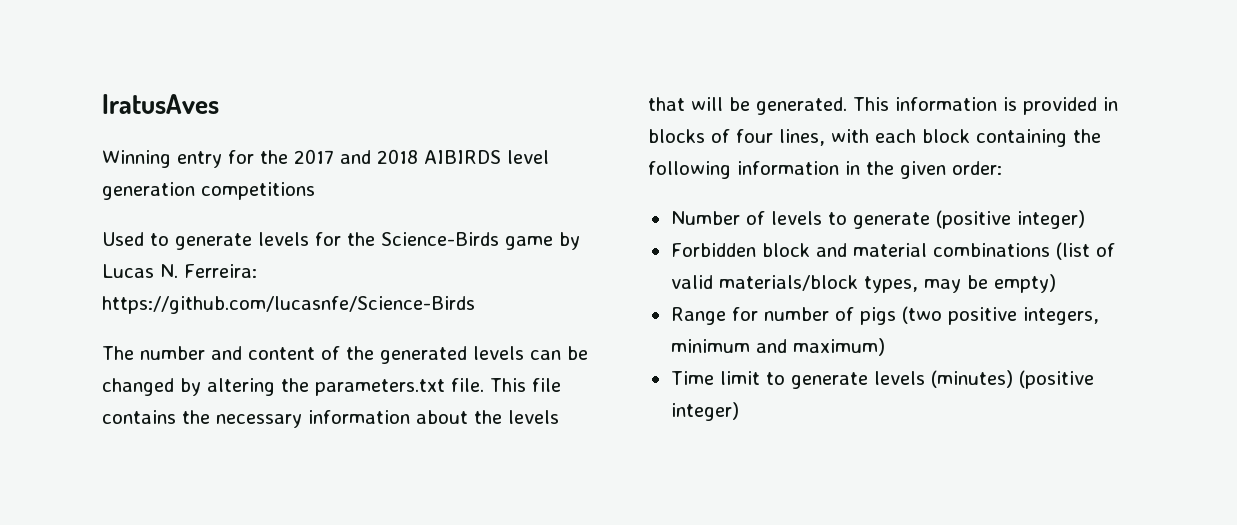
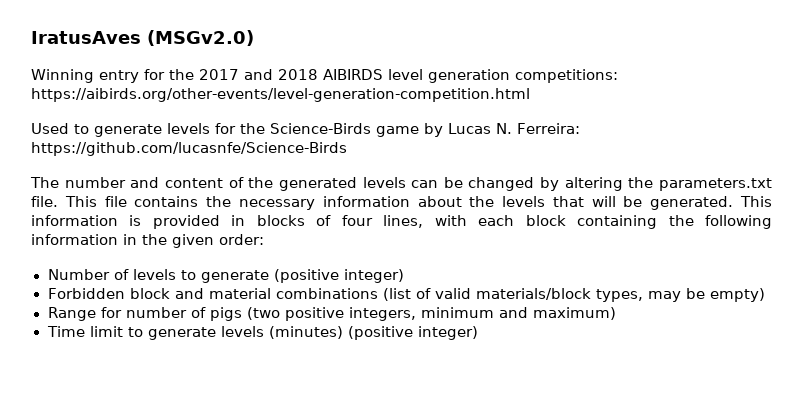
- IratusAves
+ IratusAves (MSGv2.0)
- Winning entry for the 2017 and 2018 AIBIRDS level generation competitions
+ Winning entry for the 2017 and 2018 AIBIRDS level generation competitions: https://aibirds.org/other-events/level-generation-competition.html

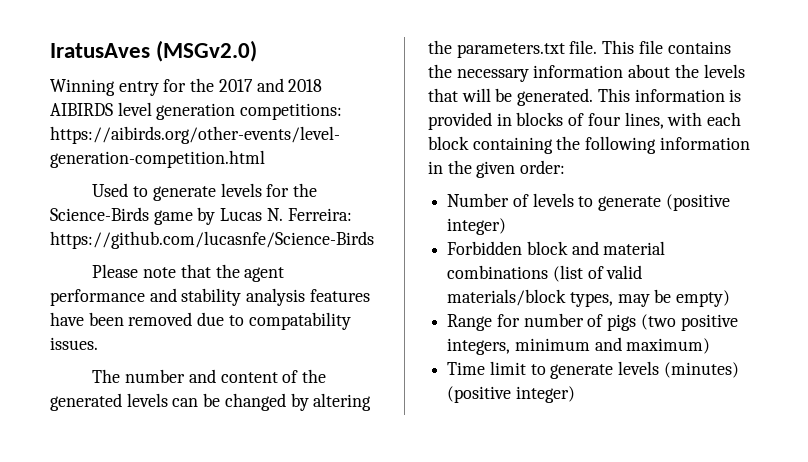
+ Please note that the agent performance and stability analysis features have been removed due to compatability issues.

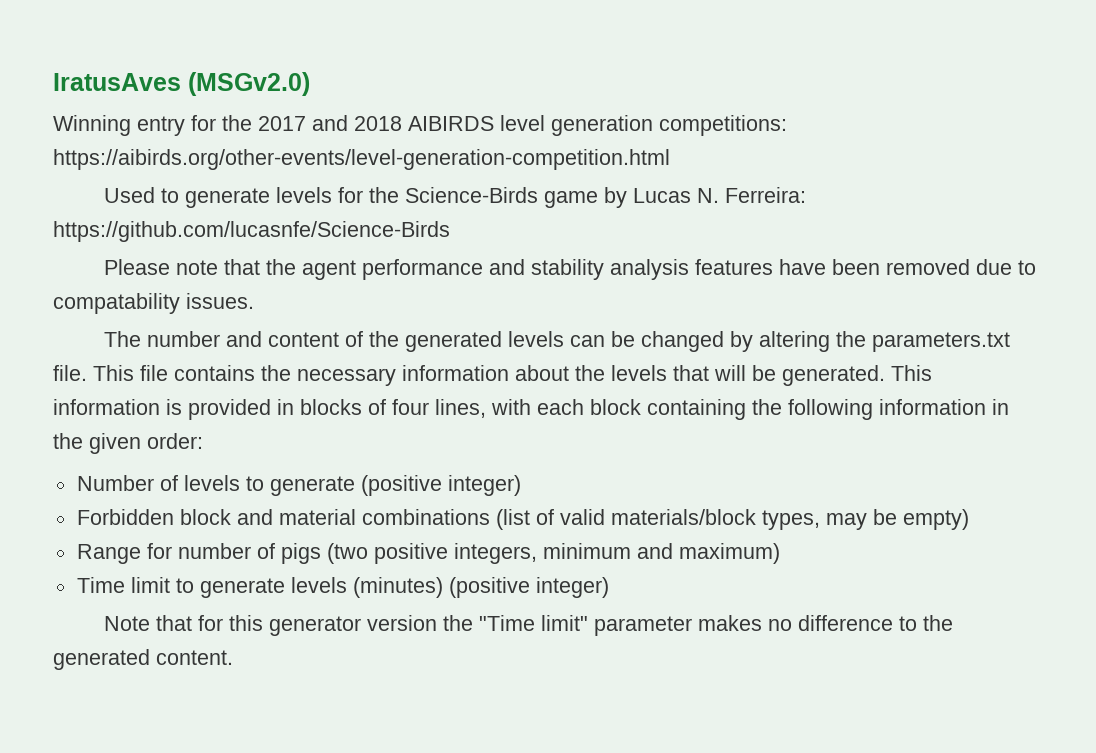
+ Note that for this generator version the "Time limit" parameter makes no difference to the generated content.

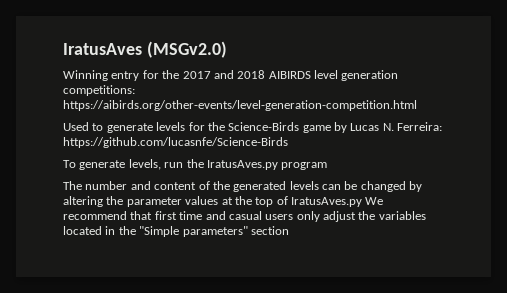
- Please note that the agent performance and stability analysis features have been removed due to compatability issues.
+ To generate levels, run the IratusAves.py program
- The number and content of the generated levels can be changed by altering the parameters.txt file. This file contains the necessary information about the levels that will be generated. This information is provided in blocks of four lines, with each block containing the following information in the given order:
- Number of levels to generate (positive integer)
- Forbidden block and material combinations (list of valid materials/block types, may be empty)
- Range for number of pigs (two positive integers, minimum and maximum)
- Time limit to generate levels (minutes) (positive integer)
- Note that for this generator version the "Time limit" parameter makes no difference to the generated content.
+ The number and content of the generated levels can be changed by altering the parameter values at the top of IratusAves.py We recommend that first time and casual users only adjust the variables located in the "Simple parameters" section

